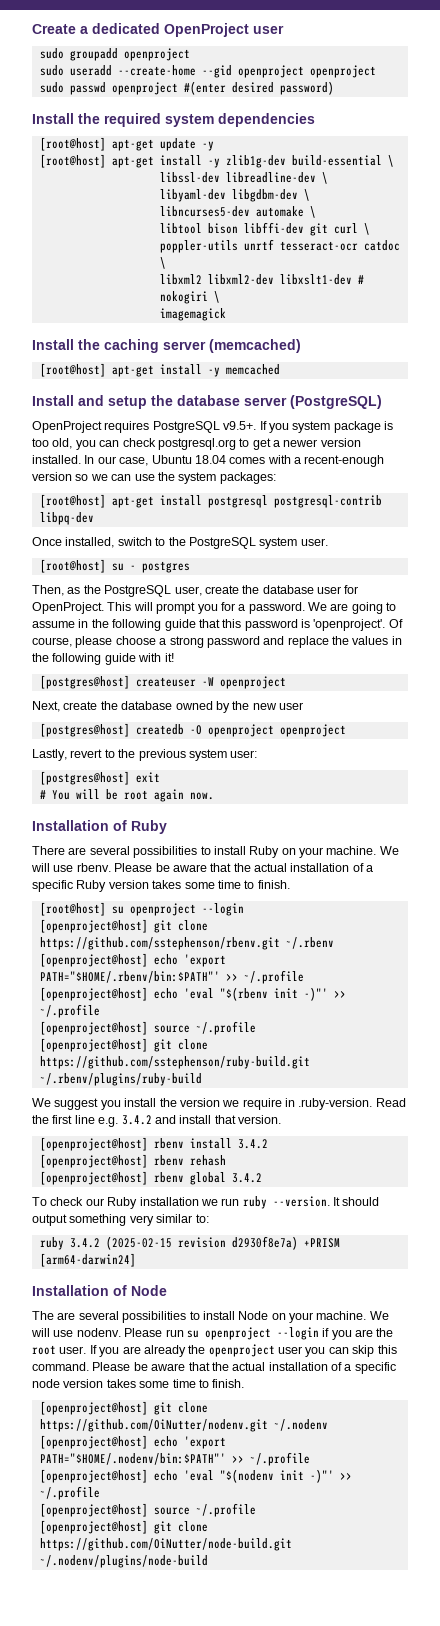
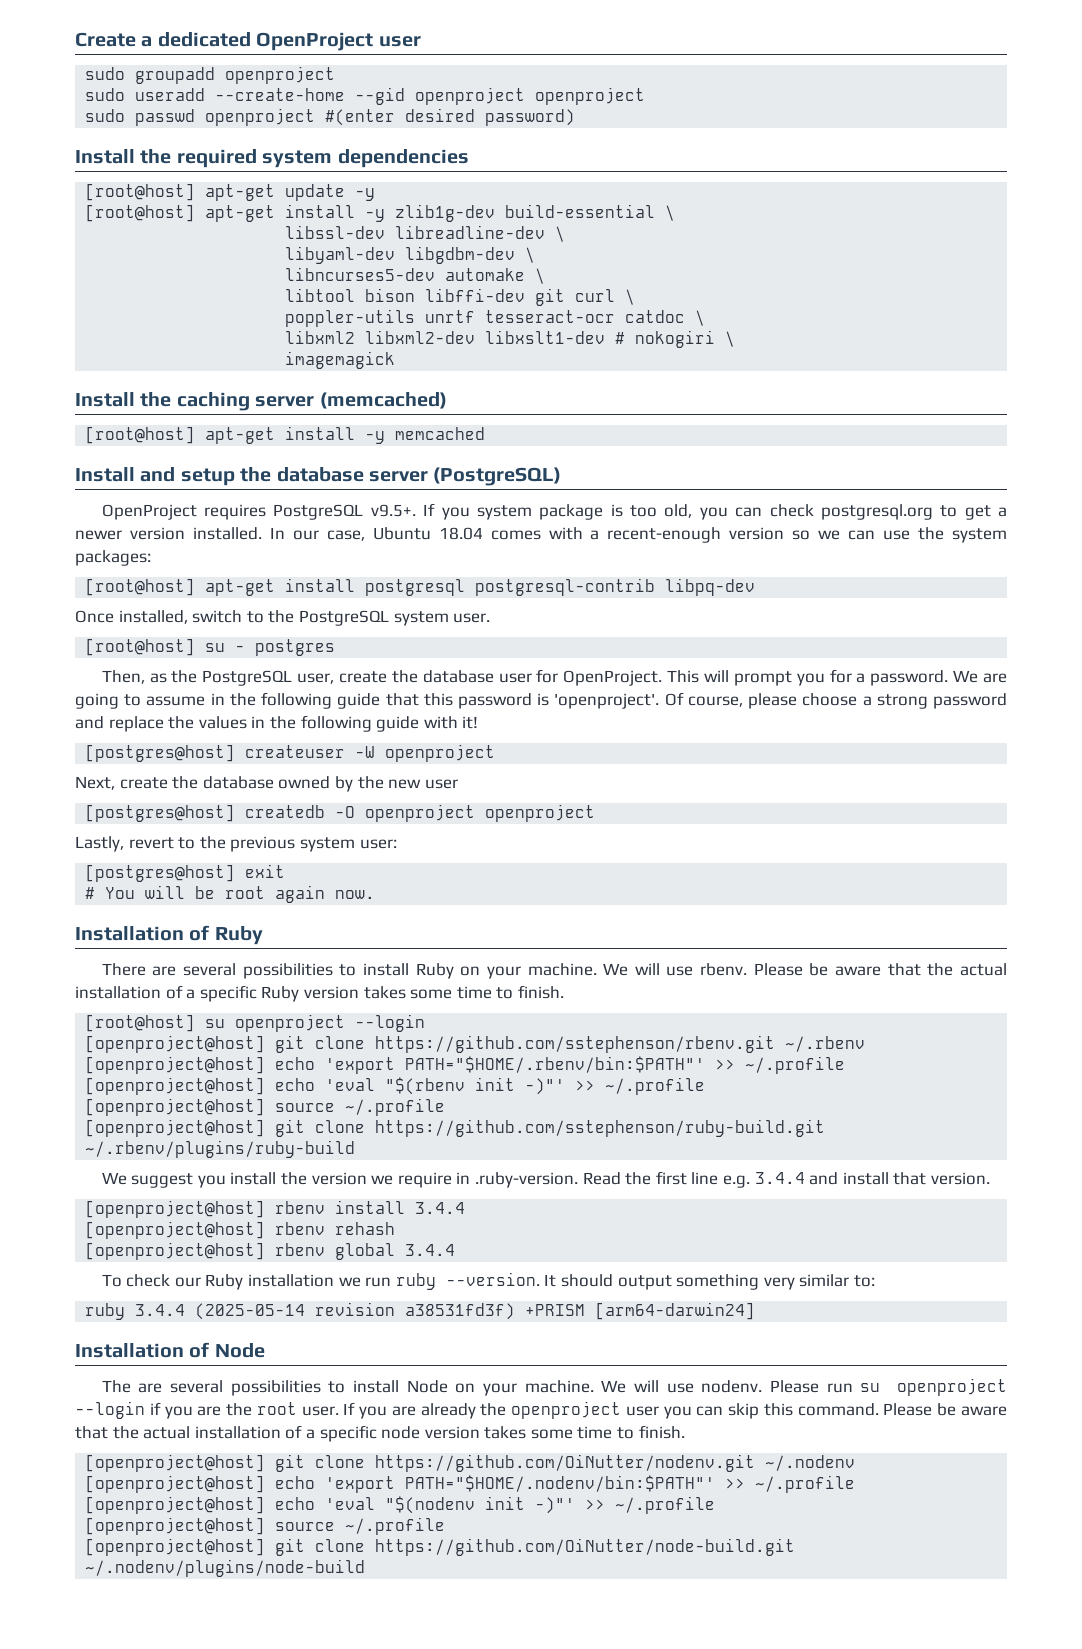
- We suggest you install the version we require in .ruby-version. Read the first line e.g. 3.4.2 and install that version.
+ We suggest you install the version we require in .ruby-version. Read the first line e.g. 3.4.4 and install that version.
- [openproject@host] rbenv install 3.4.2
+ [openproject@host] rbenv install 3.4.4
- [openproject@host] rbenv global 3.4.2
+ [openproject@host] rbenv global 3.4.4
- ruby 3.4.2 (2025-02-15 revision d2930f8e7a) +PRISM [arm64-darwin24]
+ ruby 3.4.4 (2025-05-14 revision a38531fd3f) +PRISM [arm64-darwin24]

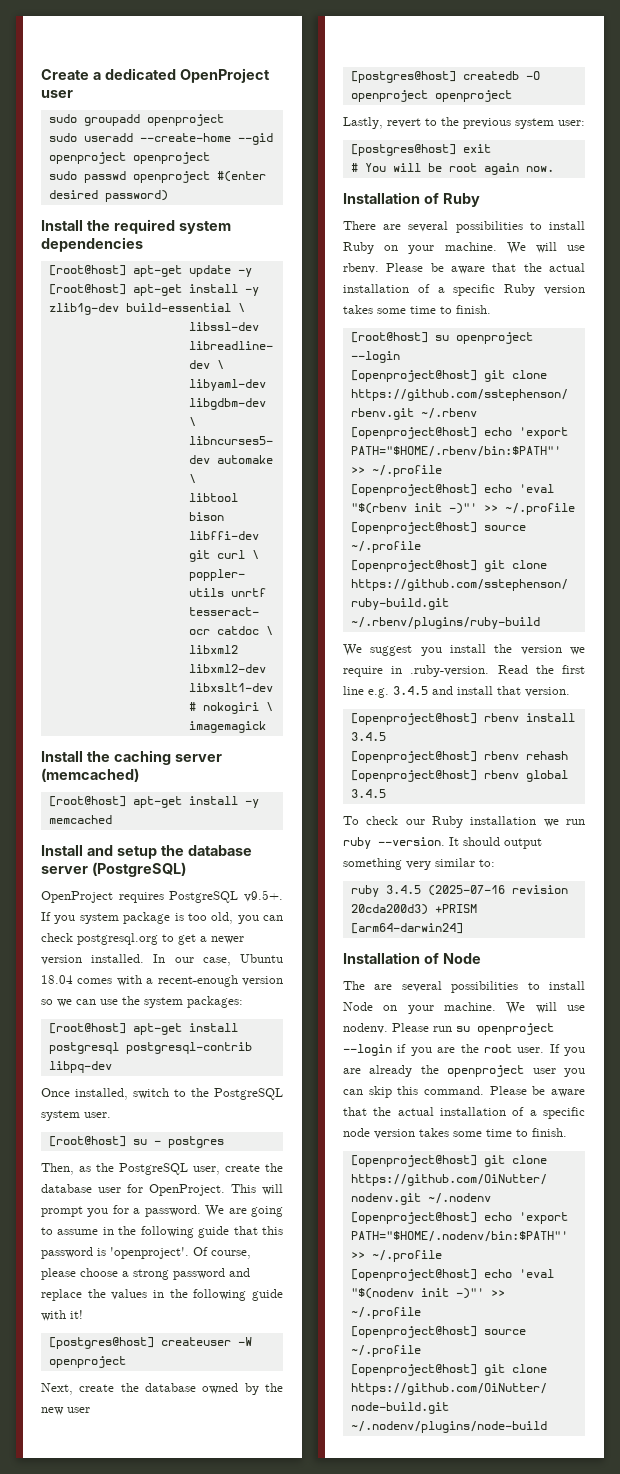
- We suggest you install the version we require in .ruby-version. Read the first line e.g. 3.4.4 and install that version.
+ We suggest you install the version we require in .ruby-version. Read the first line e.g. 3.4.5 and install that version.
- [openproject@host] rbenv install 3.4.4
+ [openproject@host] rbenv install 3.4.5
- [openproject@host] rbenv global 3.4.4
+ [openproject@host] rbenv global 3.4.5
- ruby 3.4.4 (2025-05-14 revision a38531fd3f) +PRISM [arm64-darwin24]
+ ruby 3.4.5 (2025-07-16 revision 20cda200d3) +PRISM [arm64-darwin24]

